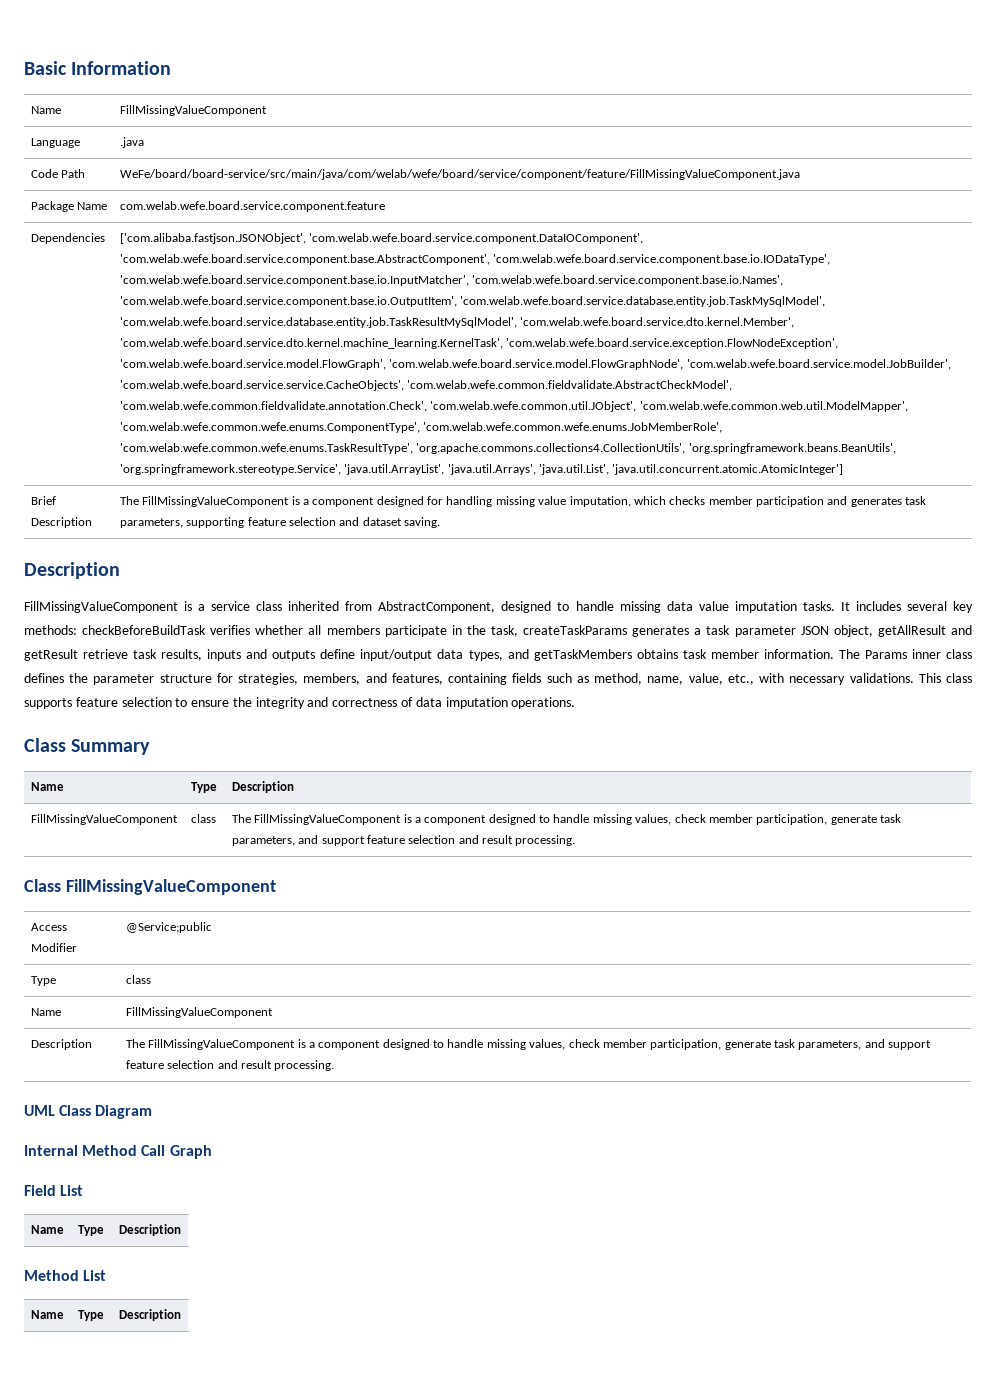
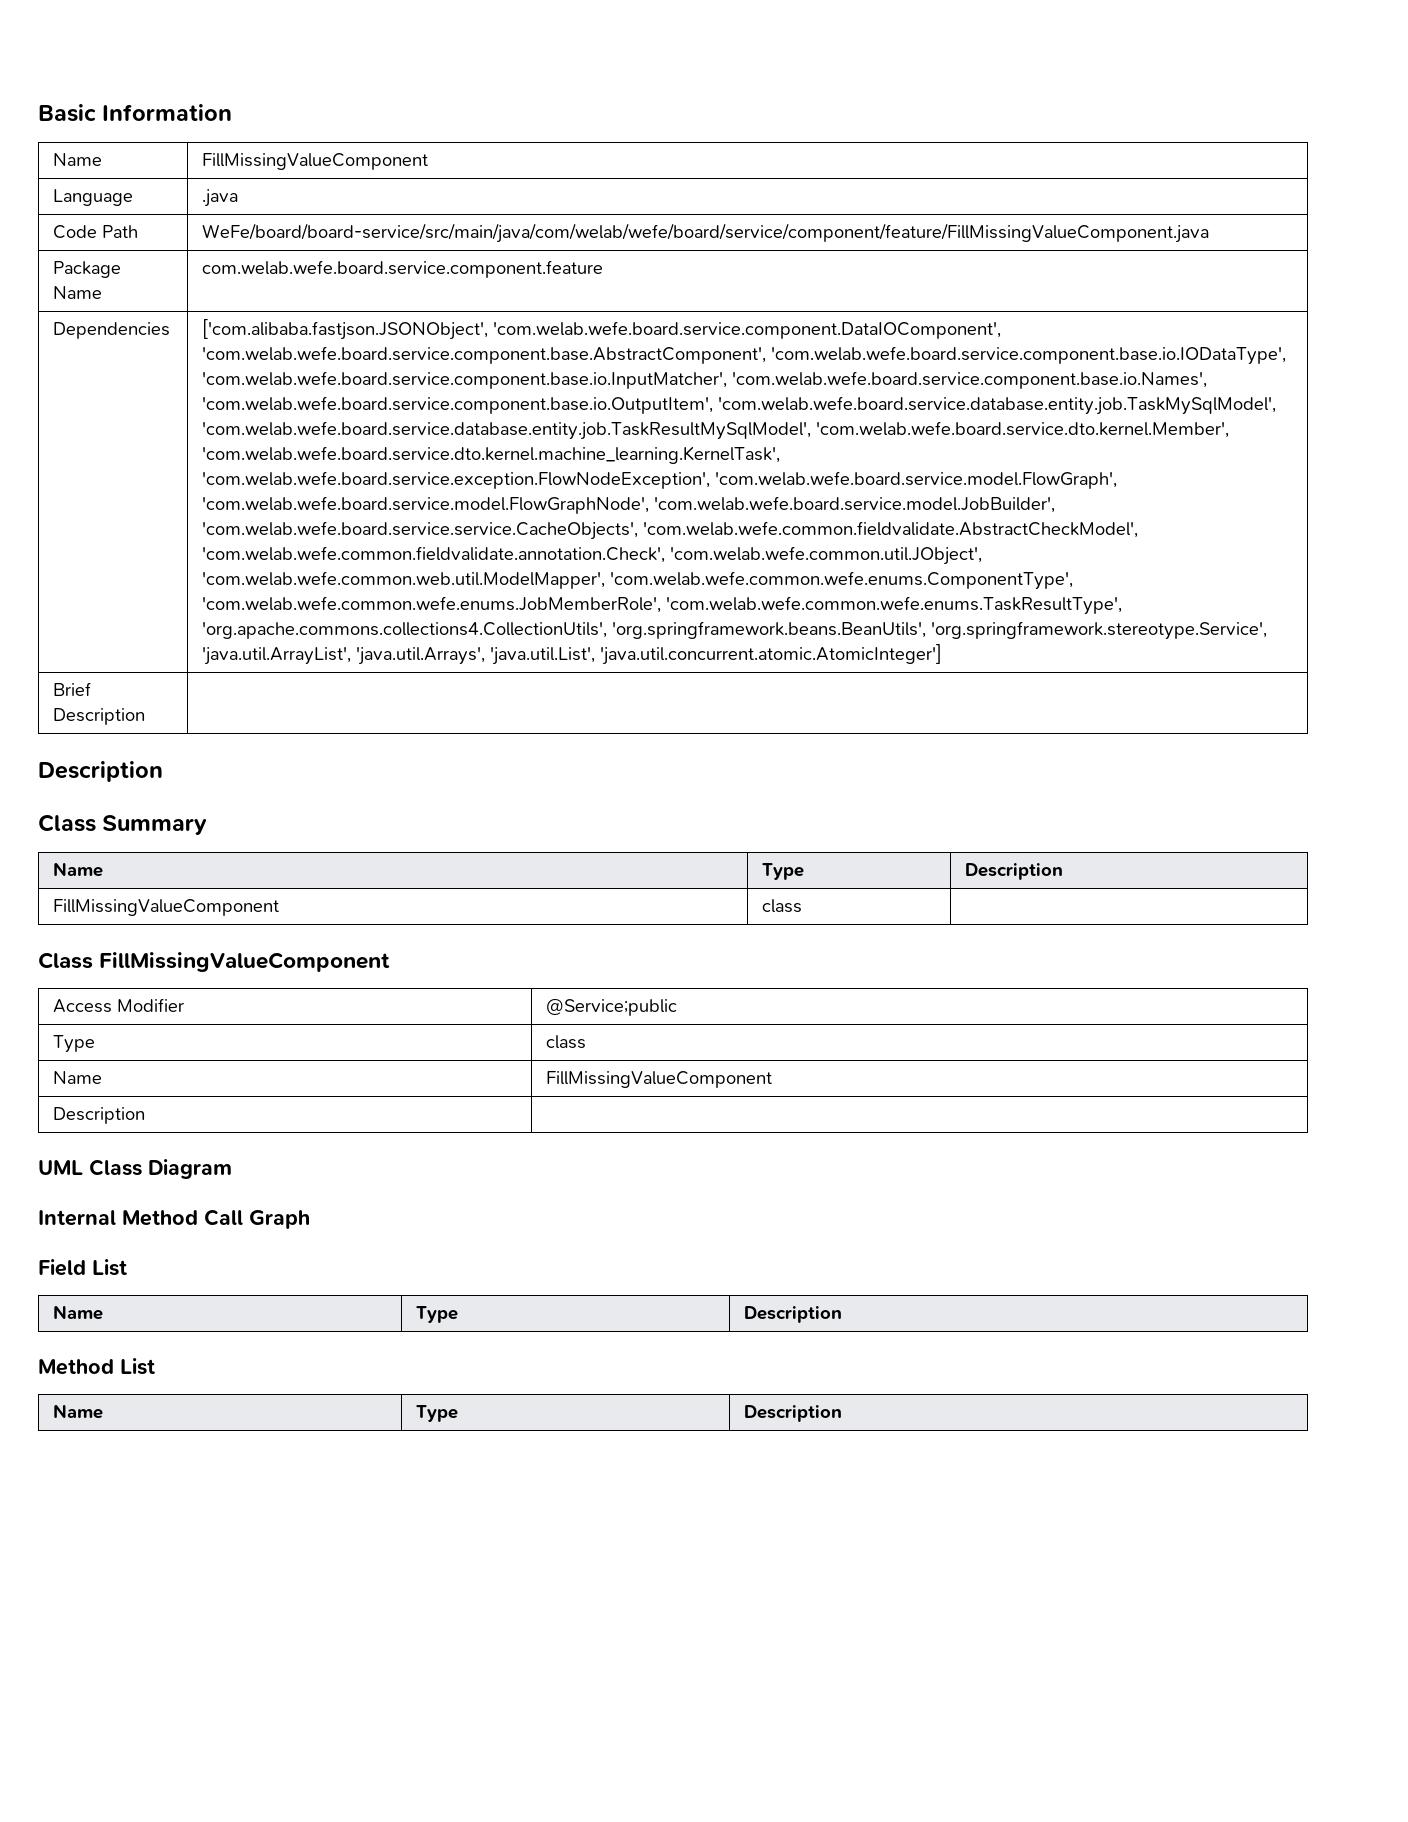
- Brief Description | The FillMissingValueComponent is a component designed for handling missing value imputation, which checks member participation and generates task parameters, supporting feature selection and dataset saving.
+ Brief Description |
  Description
- FillMissingValueComponent is a service class inherited from AbstractComponent, designed to handle missing data value imputation tasks. It includes several key methods: checkBeforeBuildTask verifies whether all members participate in the task, createTaskParams generates a task parameter JSON object, getAllResult and getResult retrieve task results, inputs and outputs define input/output data types, and getTaskMembers obtains task member information. The Params inner class defines the parameter structure for strategies, members, and features, containing fields such as method, name, value, etc., with necessary validations. This class supports feature selection to ensure the integrity and correctness of data imputation operations.
- FillMissingValueComponent | class | The FillMissingValueComponent is a component designed to handle missing values, check member participation, generate task parameters, and support feature selection and result processing.
+ FillMissingValueComponent | class |
  Type | class
  Name | FillMissingValueComponent
- Description | The FillMissingValueComponent is a component designed to handle missing values, check member participation, generate task parameters, and support feature selection and result processing.
+ Description |

